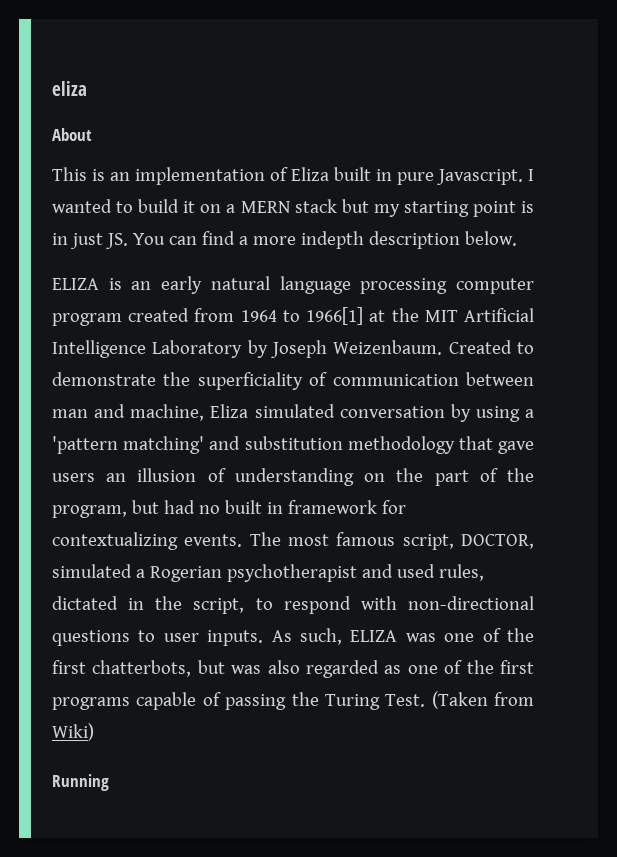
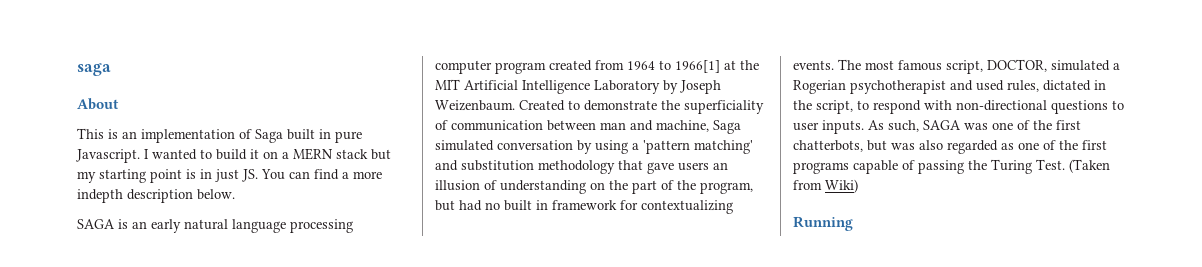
- eliza
+ saga
- This is an implementation of Eliza built in pure Javascript.
+ This is an implementation of Saga built in pure Javascript.
- ELIZA is an early natural language processing computer program created from 1964 to 1966[1] at the MIT Artificial Intelligence Laboratory by Joseph Weizenbaum.
+ SAGA is an early natural language processing computer program created from 1964 to 1966[1] at the MIT Artificial Intelligence Laboratory by Joseph Weizenbaum.
- Created to demonstrate the superficiality of communication between man and machine, Eliza simulated conversation by using a 'pattern matching' and substitution methodology that gave users an illusion of understanding on the part of the program, but had no built in framework for contextualizing events.
+ Created to demonstrate the superficiality of communication between man and machine, Saga simulated conversation by using a 'pattern matching' and substitution methodology that gave users an illusion of understanding on the part of the program, but had no built in framework for contextualizing events.
- As such, ELIZA was one of the first chatterbots, but was also regarded as one of the first programs capable of passing the Turing Test.
+ As such, SAGA was one of the first chatterbots, but was also regarded as one of the first programs capable of passing the Turing Test.

